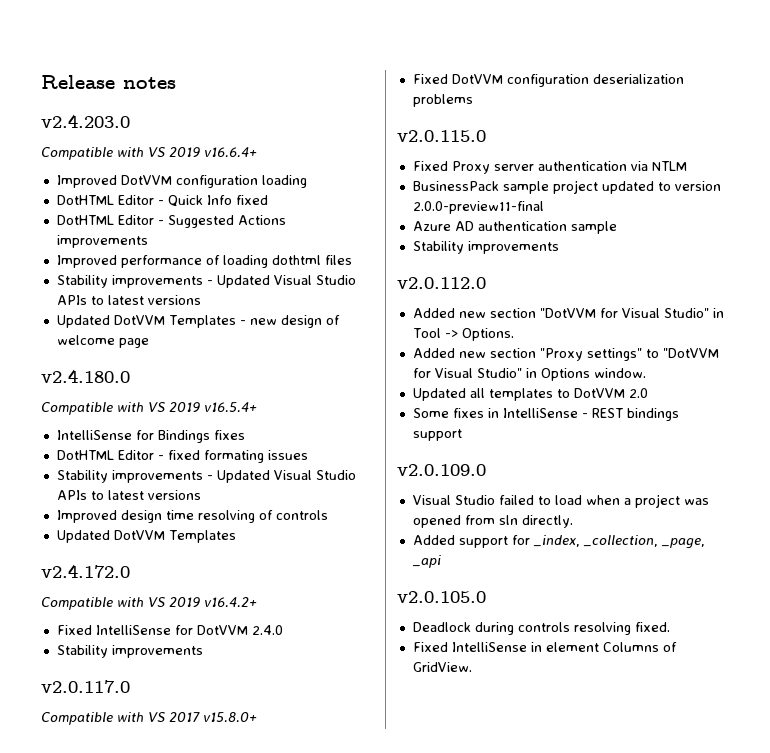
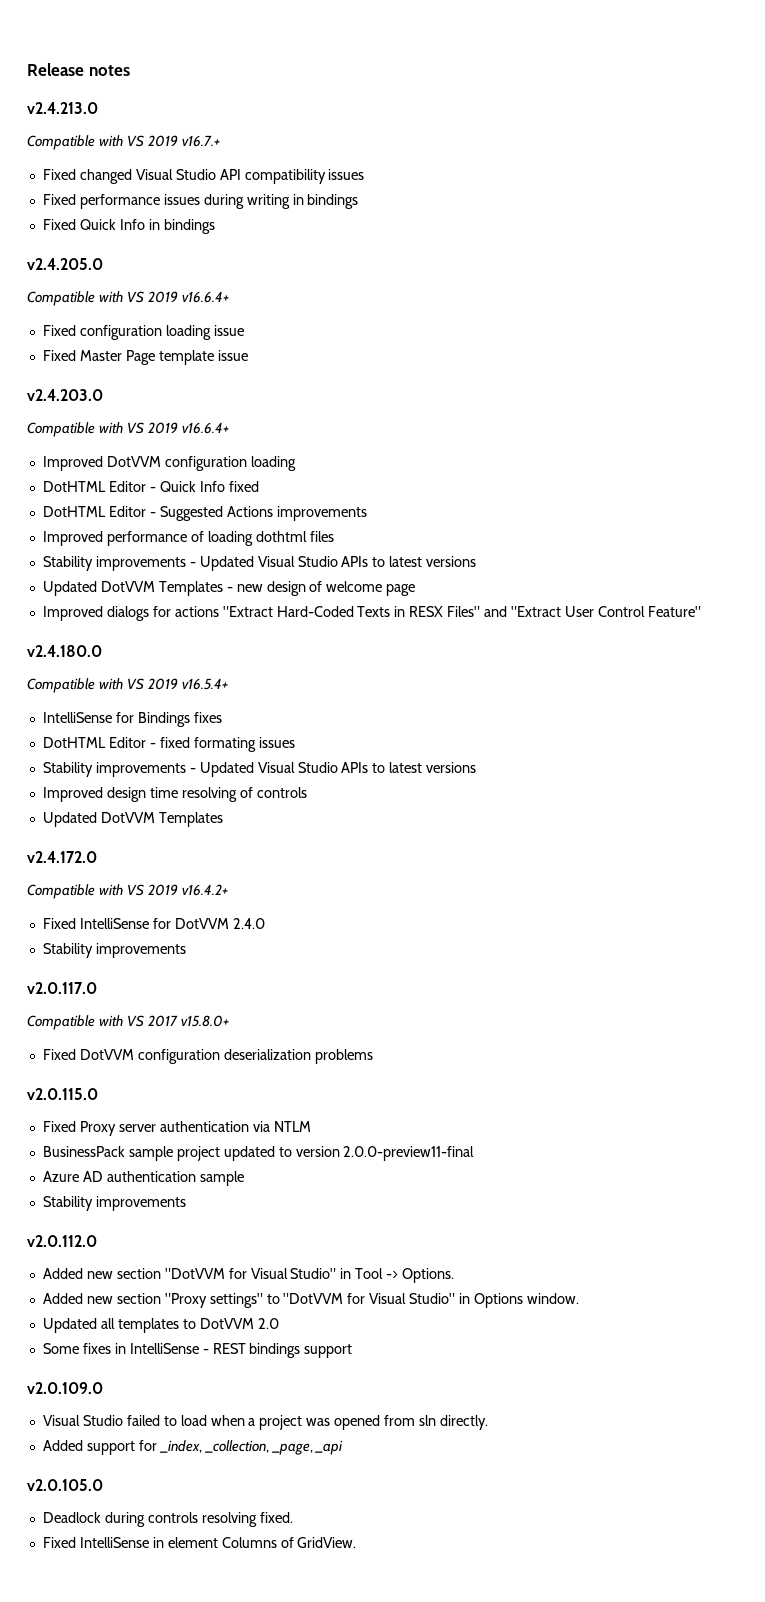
+ v2.4.213.0
+ Compatible with VS 2019 v16.7.+
+ Fixed changed Visual Studio API compatibility issues
+ Fixed performance issues during writing in bindings
+ Fixed Quick Info in bindings
+ v2.4.205.0
+ Compatible with VS 2019 v16.6.4+
+ Fixed configuration loading issue
+ Fixed Master Page template issue
+ Improved dialogs for actions "Extract Hard-Coded Texts in RESX Files" and "Extract User Control Feature"

